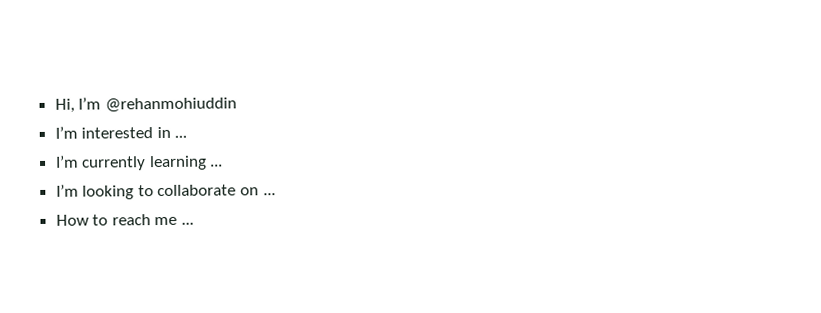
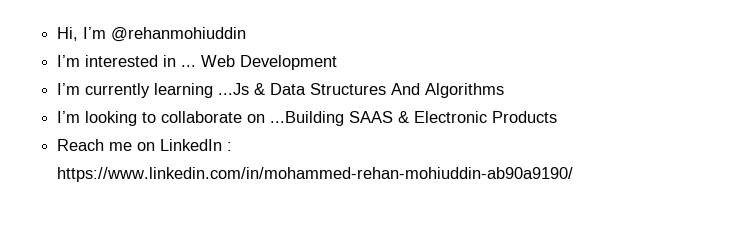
+ Web Development
- I’m currently learning ...
+ I’m currently learning ...Js & Data Structures And Algorithms
- I’m looking to collaborate on ...
- How to reach me ...
+ I’m looking to collaborate on ...Building SAAS & Electronic Products
+ Reach me on LinkedIn : https://www.linkedin.com/in/mohammed-rehan-mohiuddin-ab90a9190/

